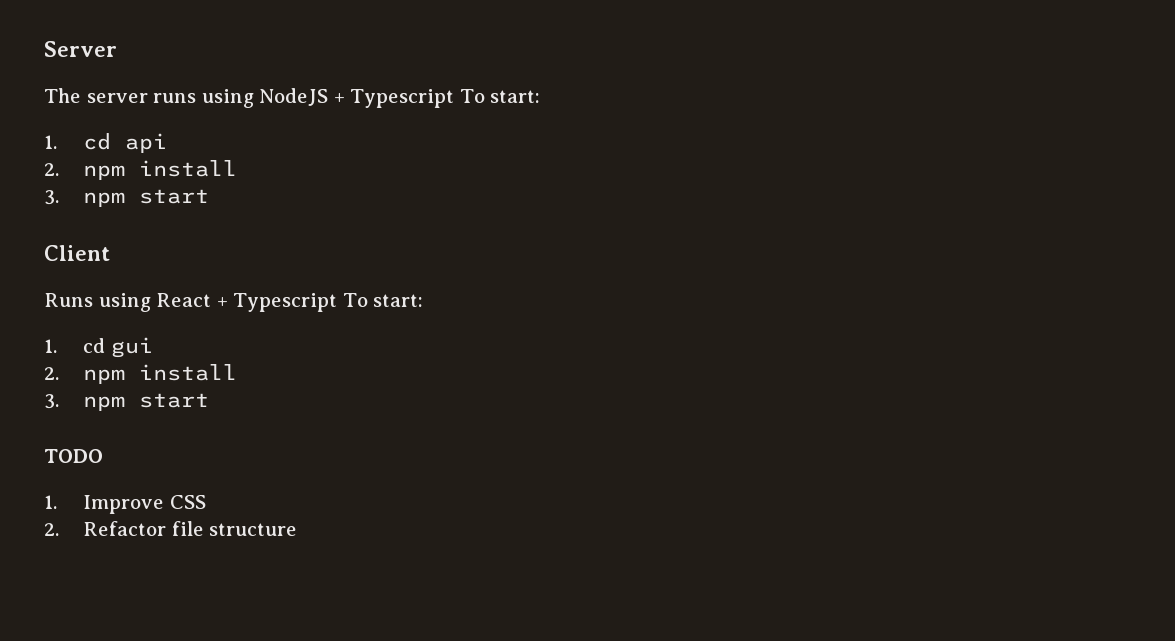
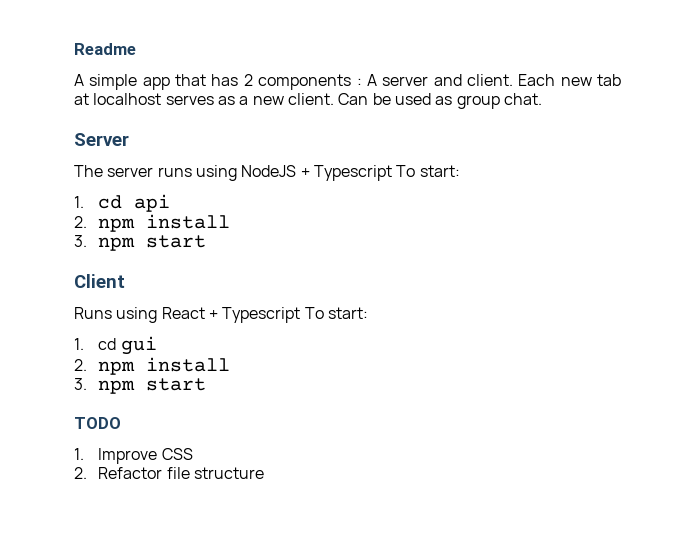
+ Readme
+ A simple app that has 2 components : A server and client. Each new tab at localhost serves as a new client. Can be used as group chat.

